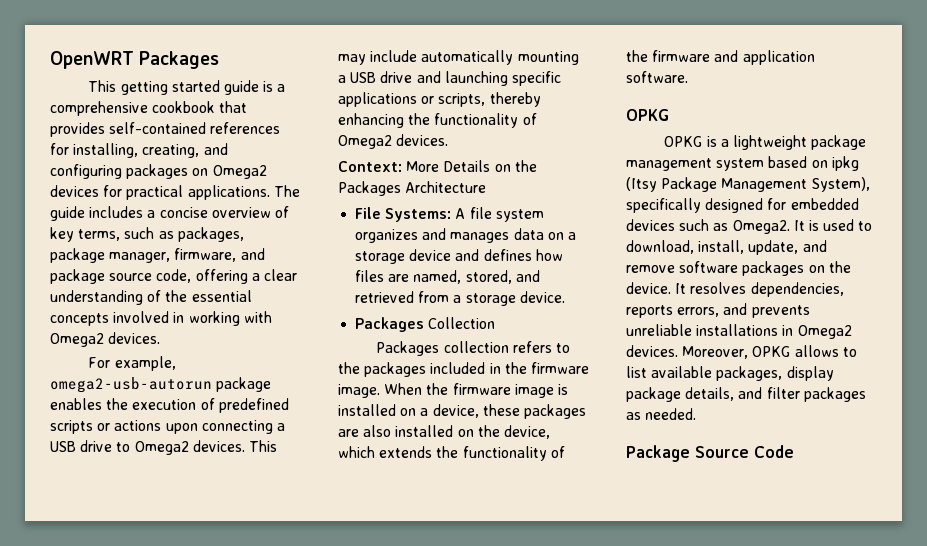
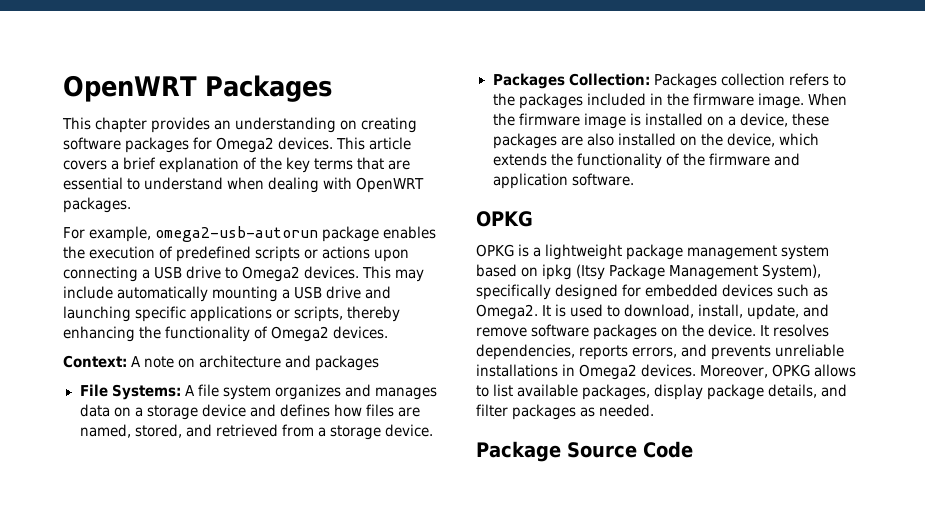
- This getting started guide is a comprehensive cookbook that provides self-contained references for installing, creating, and configuring packages on Omega2 devices for practical applications. The guide includes a concise overview of key terms, such as packages, package manager, firmware, and package source code, offering a clear understanding of the essential concepts involved in working with Omega2 devices.
+ This chapter provides an understanding on creating software packages for Omega2 devices. This article covers a brief explanation of the key terms that are essential to understand when dealing with OpenWRT packages.
- Context: More Details on the Packages Architecture
+ Context: A note on architecture and packages
- Packages Collection
- Packages collection refers to the packages included in the firmware image.
+ Packages Collection: Packages collection refers to the packages included in the firmware image.

